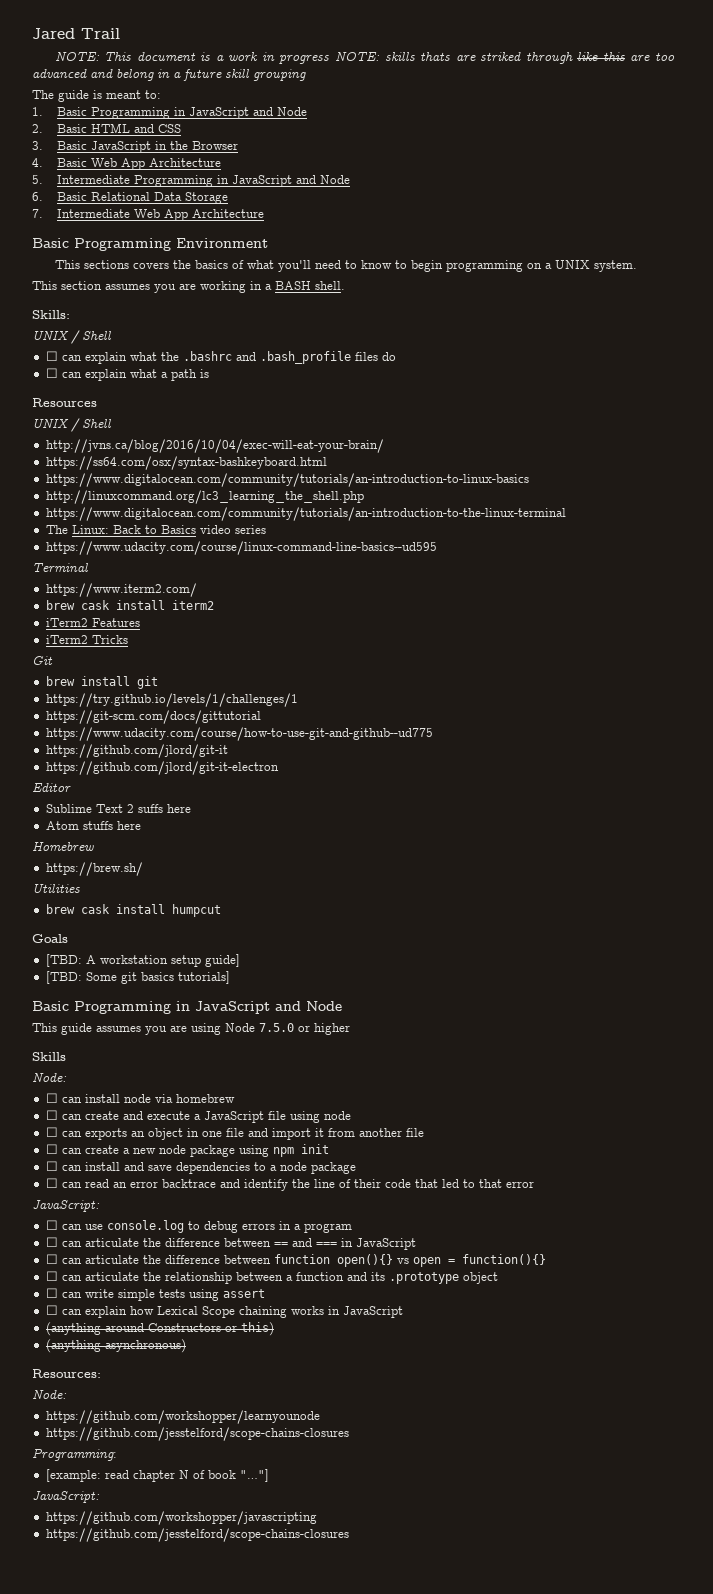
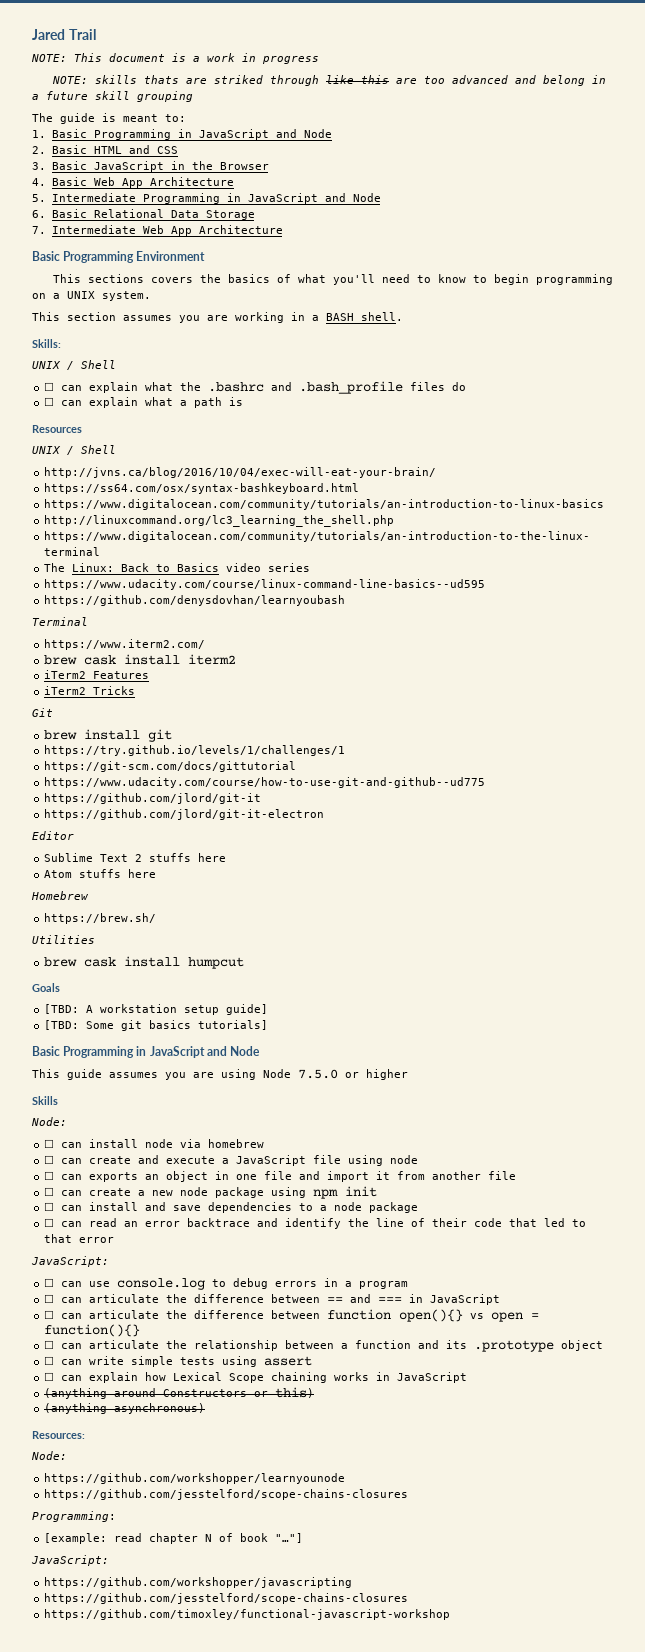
- NOTE: This document is a work in progress NOTE: skills thats are striked through like this are too advanced and belong in a future skill grouping
+ NOTE: This document is a work in progress
+ NOTE: skills thats are striked through like this are too advanced and belong in a future skill grouping
+ https://github.com/denysdovhan/learnyoubash
- Sublime Text 2 suffs here
+ Sublime Text 2 stuffs here
+ https://github.com/timoxley/functional-javascript-workshop

